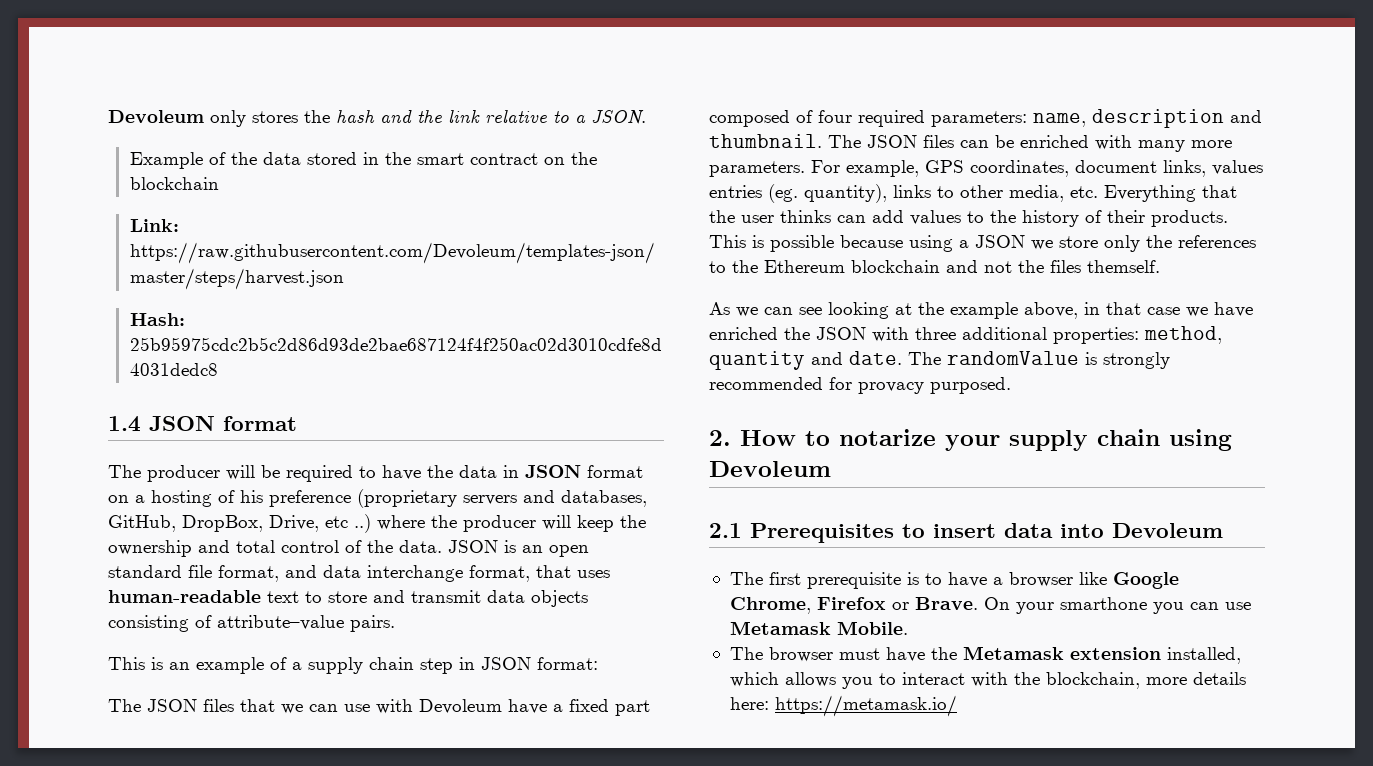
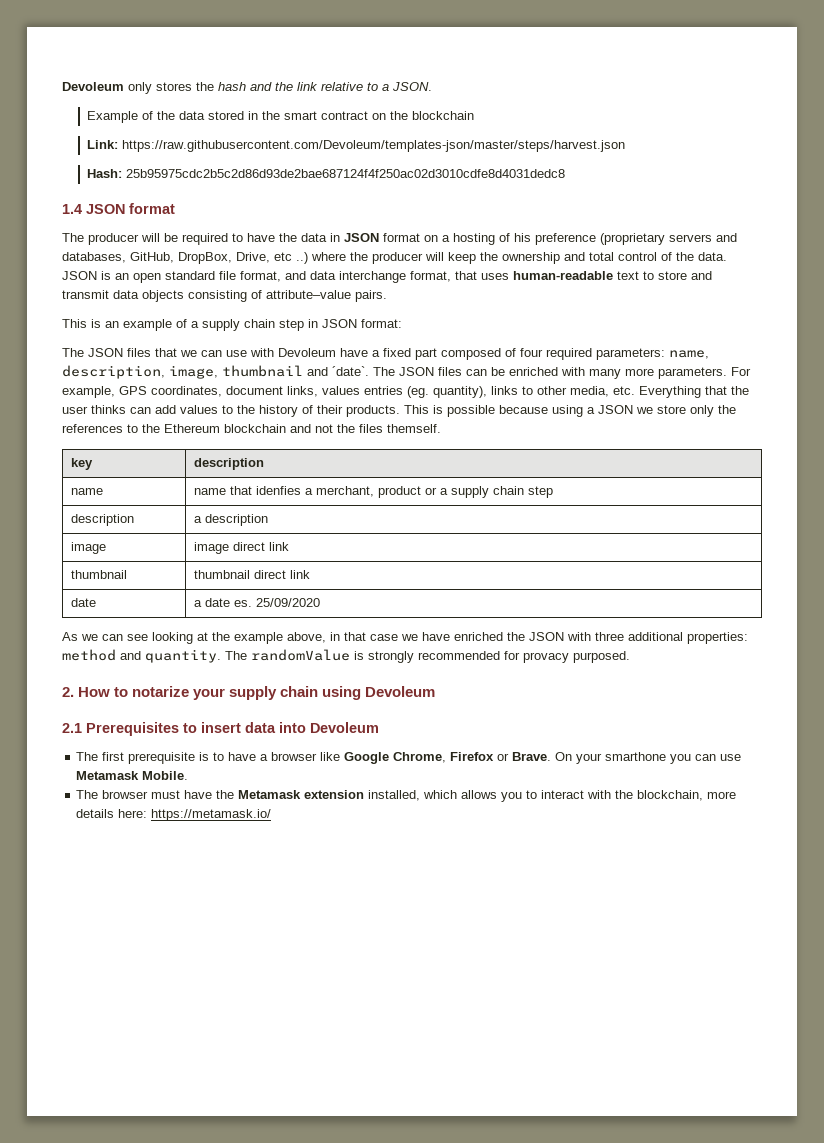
- The JSON files that we can use with Devoleum have a fixed part composed of four required parameters: name, description and thumbnail.
+ The JSON files that we can use with Devoleum have a fixed part composed of four required parameters: name, description, image, thumbnail and ´date`.
+ key | description
+ name | name that idenfies a merchant, product or a supply chain step
+ description | a description
+ image | image direct link
+ thumbnail | thumbnail direct link
+ date | a date es. 25/09/2020
- As we can see looking at the example above, in that case we have enriched the JSON with three additional properties: method, quantity and date.
+ As we can see looking at the example above, in that case we have enriched the JSON with three additional properties: method and quantity.

